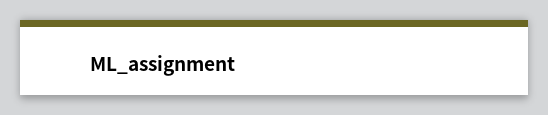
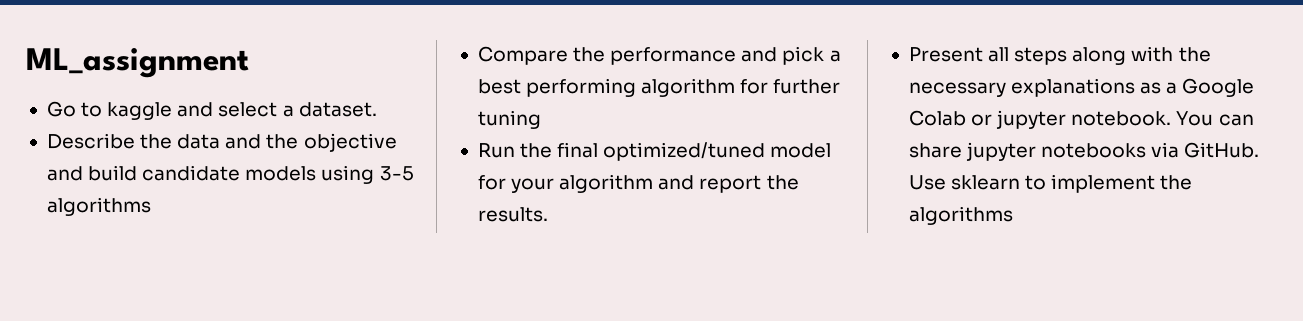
+ Go to kaggle and select a dataset.
+ Describe the data and the objective and build candidate models using 3-5 algorithms
+ Compare the performance and pick a best performing algorithm for further tuning
+ Run the final optimized/tuned model for your algorithm and report the results.
+ Present all steps along with the necessary explanations as a Google Colab or jupyter notebook. You can share jupyter notebooks via GitHub. Use sklearn to implement the algorithms

